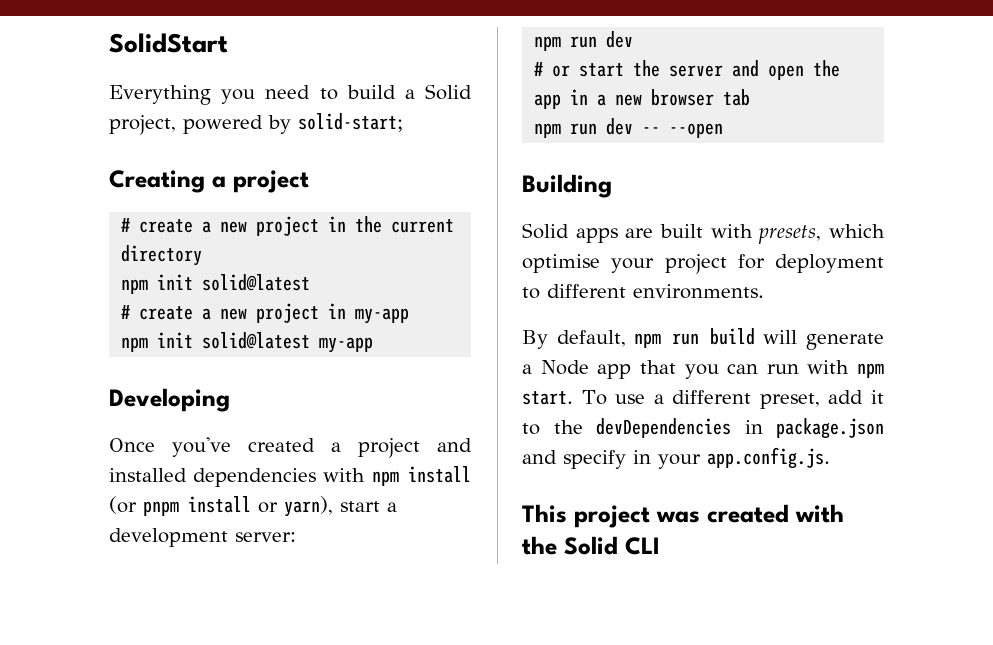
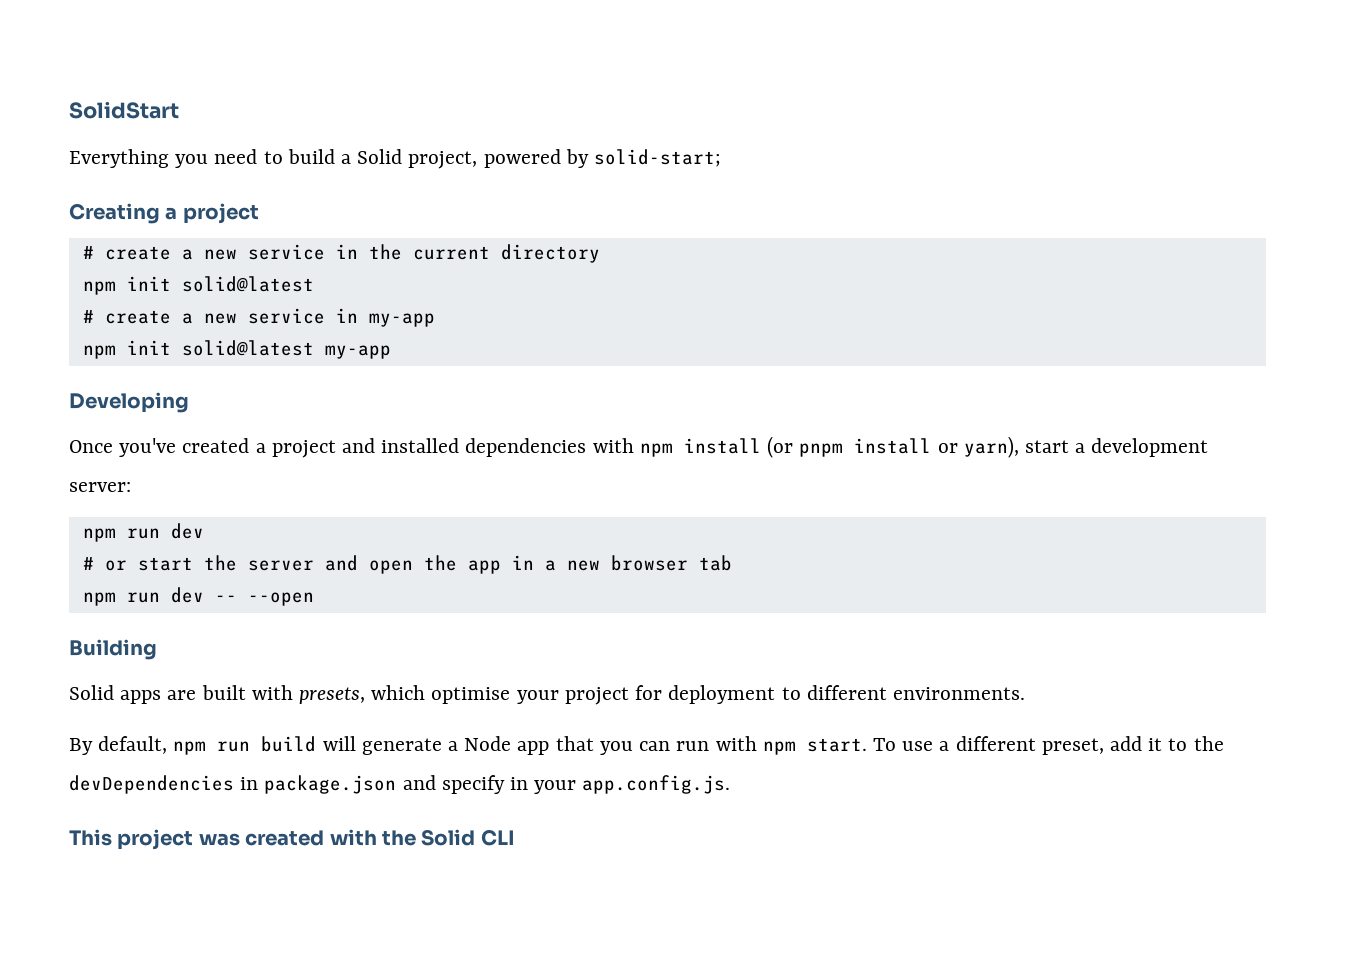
- # create a new project in the current directory
+ # create a new service in the current directory
- # create a new project in my-app
+ # create a new service in my-app

